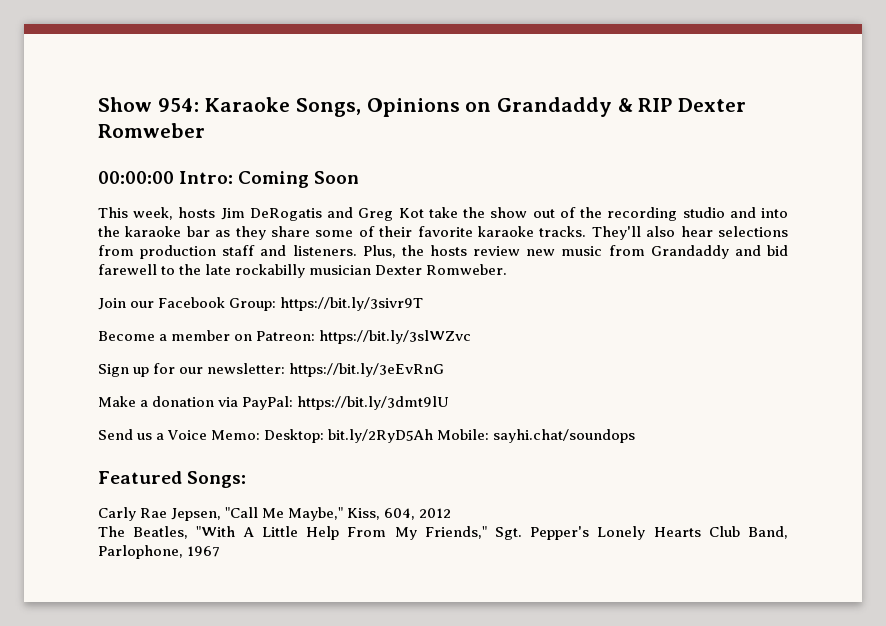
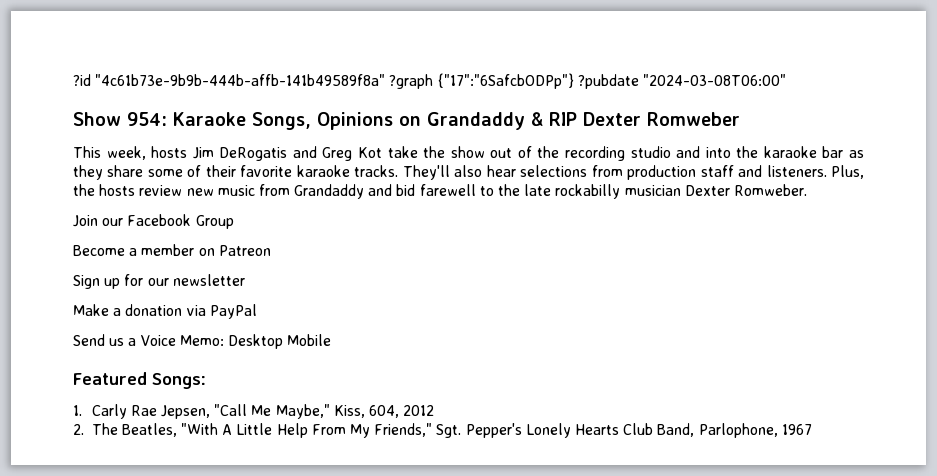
+ ?id "4c61b73e-9b9b-444b-affb-141b49589f8a" ?graph {"17":"6SafcbODPp"} ?pubdate "2024-03-08T06:00"
- 00:00:00 Intro: Coming Soon
- Join our Facebook Group: https://bit.ly/3sivr9T
+ Join our Facebook Group
- Become a member on Patreon: https://bit.ly/3slWZvc
+ Become a member on Patreon
- Sign up for our newsletter: https://bit.ly/3eEvRnG
+ Sign up for our newsletter
- Make a donation via PayPal: https://bit.ly/3dmt9lU
+ Make a donation via PayPal
- Send us a Voice Memo: Desktop: bit.ly/2RyD5Ah Mobile: sayhi.chat/soundops
+ Send us a Voice Memo: Desktop Mobile
- Carly Rae Jepsen, "Call Me Maybe," Kiss, 604, 2012
+ 1. Carly Rae Jepsen, "Call Me Maybe," Kiss, 604, 2012
- The Beatles, "With A Little Help From My Friends," Sgt. Pepper's Lonely Hearts Club Band, Parlophone, 1967
+ 2. The Beatles, "With A Little Help From My Friends," Sgt. Pepper's Lonely Hearts Club Band, Parlophone, 1967

